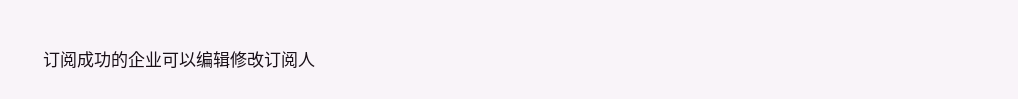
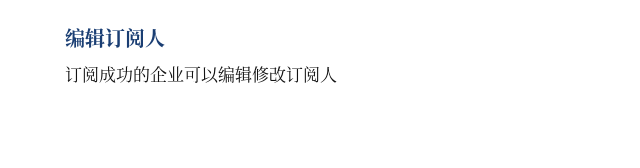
+ 编辑订阅人

